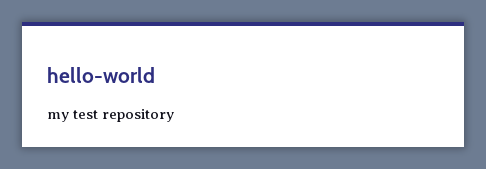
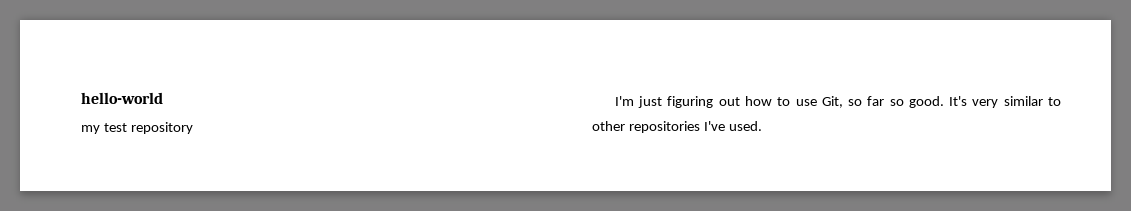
+ I'm just figuring out how to use Git, so far so good. It's very similar to other repositories I've used.

